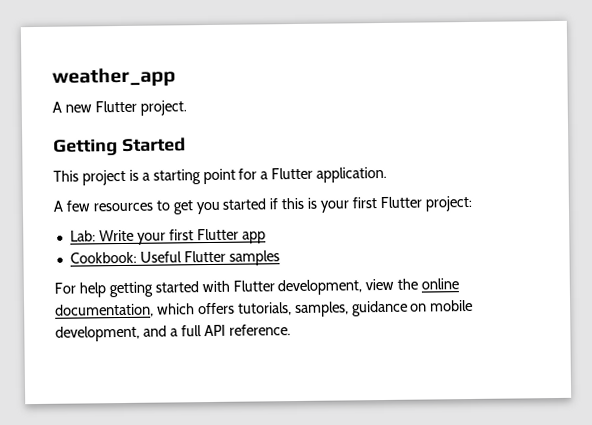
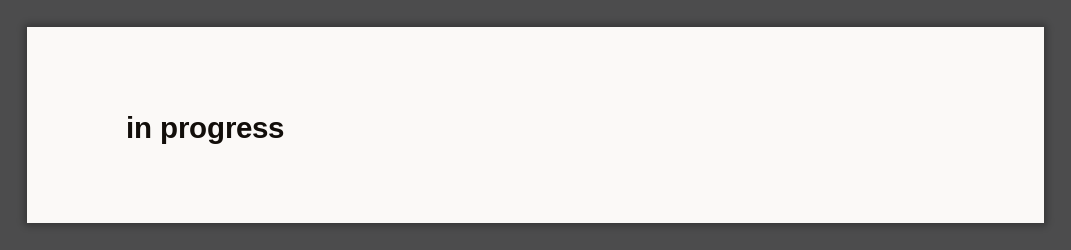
- weather_app
- A new Flutter project.
- Getting Started
- This project is a starting point for a Flutter application.
- A few resources to get you started if this is your first Flutter project:
- Lab: Write your first Flutter app
- Cookbook: Useful Flutter samples
- For help getting started with Flutter development, view the online documentation, which offers tutorials, samples, guidance on mobile development, and a full API reference.
+ in progress

